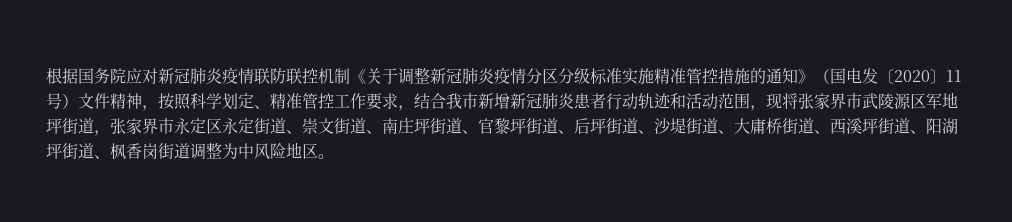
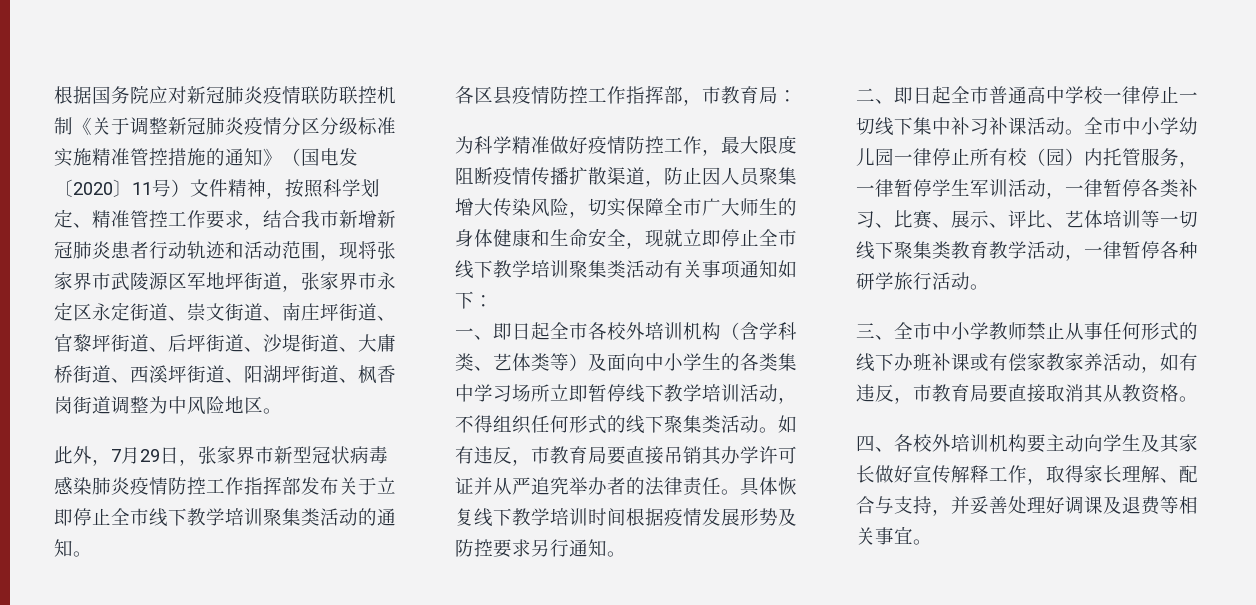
+ 此外，7月29日，张家界市新型冠状病毒感染肺炎疫情防控工作指挥部发布关于立即停止全市线下教学培训聚集类活动的通知。
+ 各区县疫情防控工作指挥部，市教育局：
+ 为科学精准做好疫情防控工作，最大限度阻断疫情传播扩散渠道，防止因人员聚集增大传染风险，切实保障全市广大师生的身体健康和生命安全，现就立即停止全市线下教学培训聚集类活动有关事项通知如下：
+ 一、即日起全市各校外培训机构（含学科类、艺体类等）及面向中小学生的各类集中学习场所立即暂停线下教学培训活动，不得组织任何形式的线下聚集类活动。如有违反，市教育局要直接吊销其办学许可证并从严追究举办者的法律责任。具体恢复线下教学培训时间根据疫情发展形势及防控要求另行通知。
+ 二、即日起全市普通高中学校一律停止一切线下集中补习补课活动。全市中小学幼儿园一律停止所有校（园）内托管服务，一律暂停学生军训活动，一律暂停各类补习、比赛、展示、评比、艺体培训等一切线下聚集类教育教学活动，一律暂停各种研学旅行活动。
+ 三、全市中小学教师禁止从事任何形式的线下办班补课或有偿家教家养活动，如有违反，市教育局要直接取消其从教资格。
+ 四、各校外培训机构要主动向学生及其家长做好宣传解释工作，取得家长理解、配合与支持，并妥善处理好调课及退费等相关事宜。

